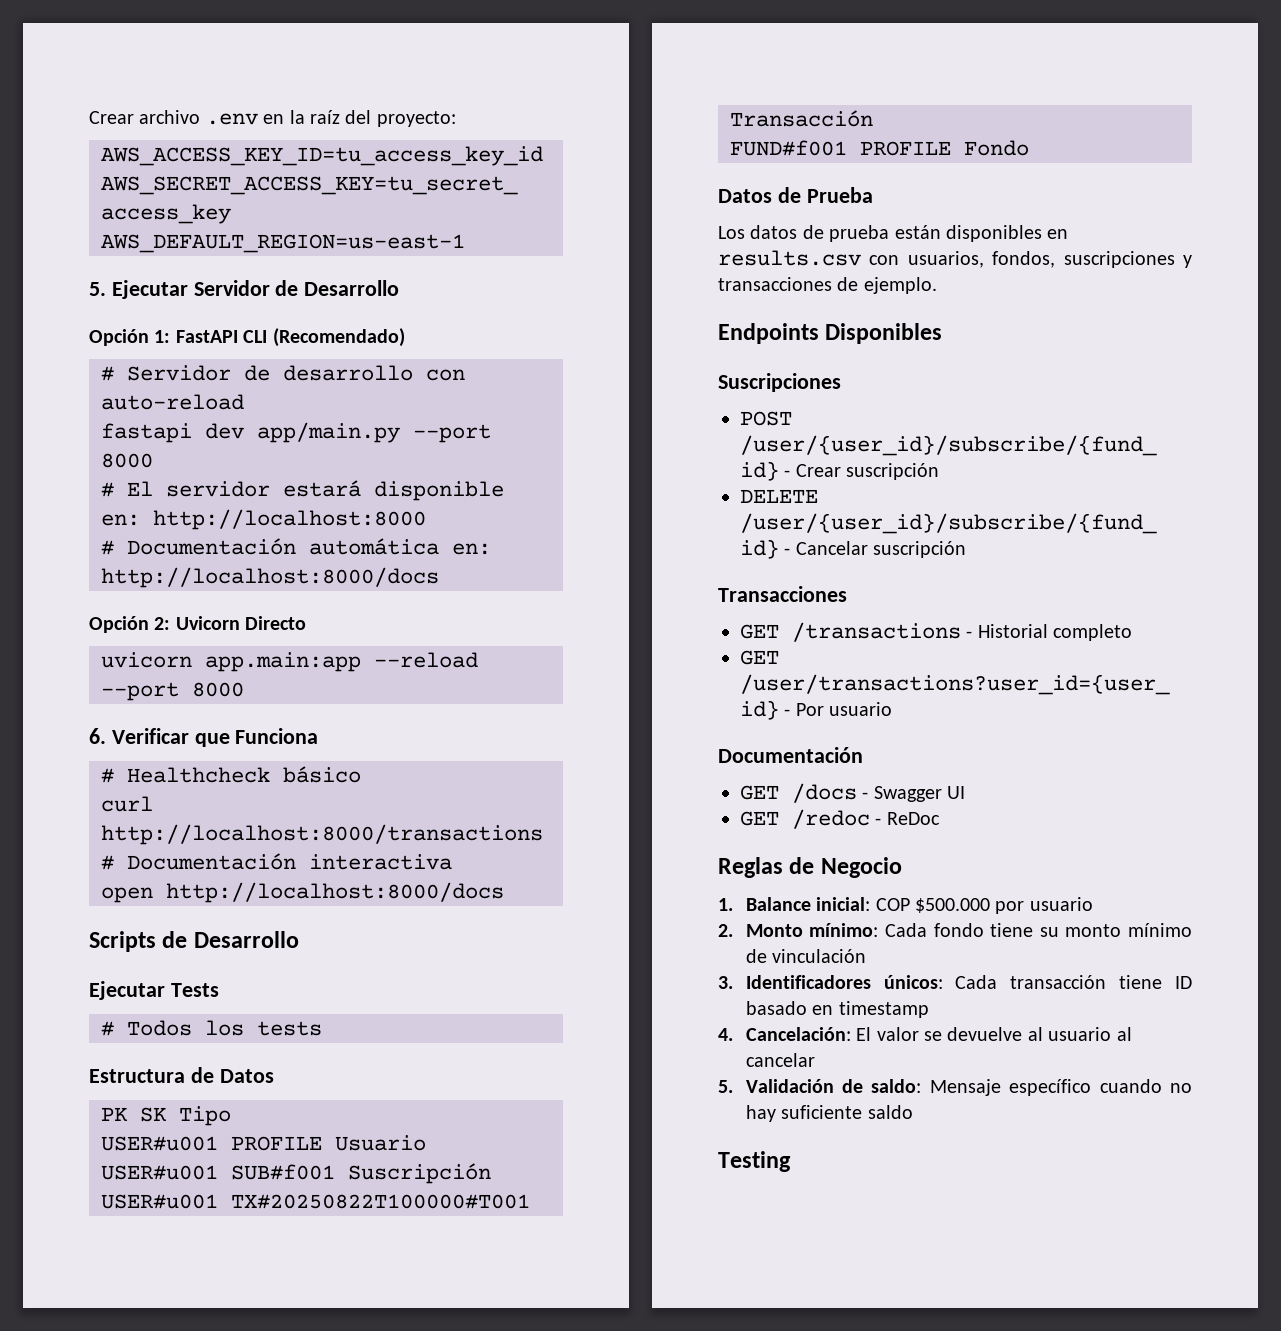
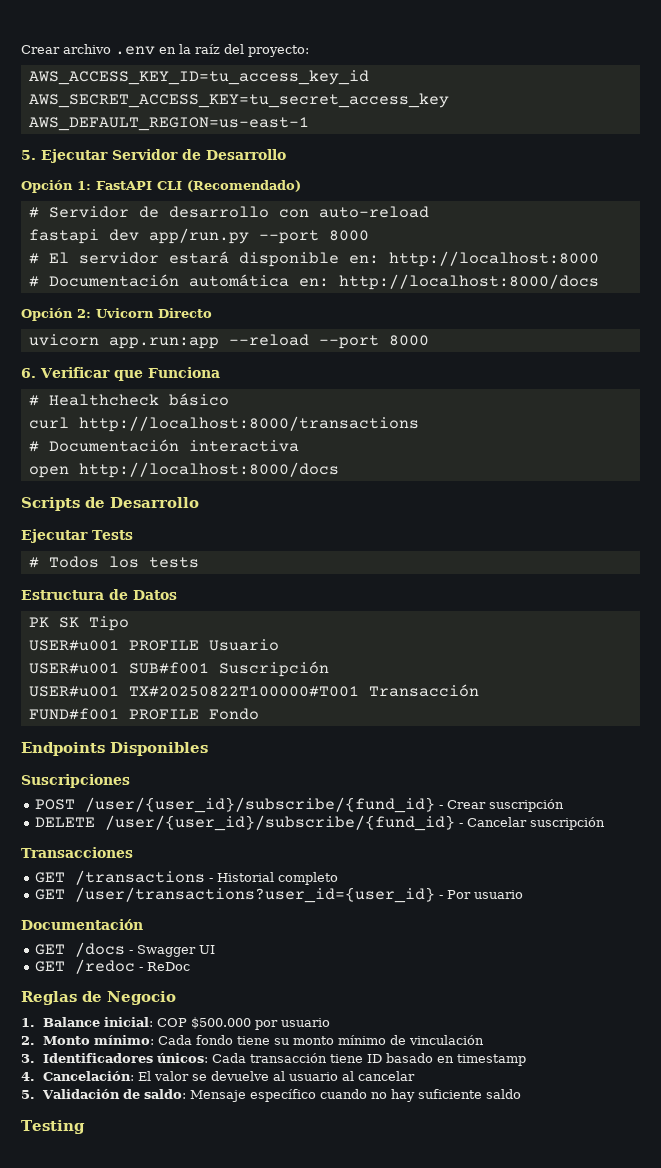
- fastapi dev app/main.py --port 8000
+ fastapi dev app/run.py --port 8000
- uvicorn app.main:app --reload --port 8000
+ uvicorn app.run:app --reload --port 8000
- Datos de Prueba
- Los datos de prueba están disponibles en results.csv con usuarios, fondos, suscripciones y transacciones de ejemplo.

